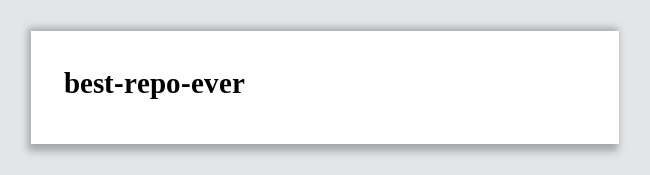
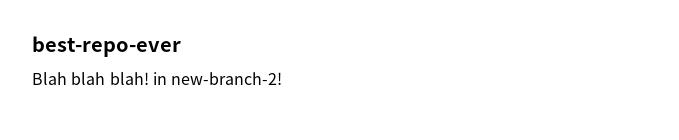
+ Blah blah blah! in new-branch-2!

